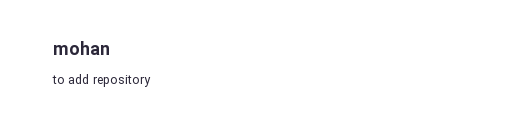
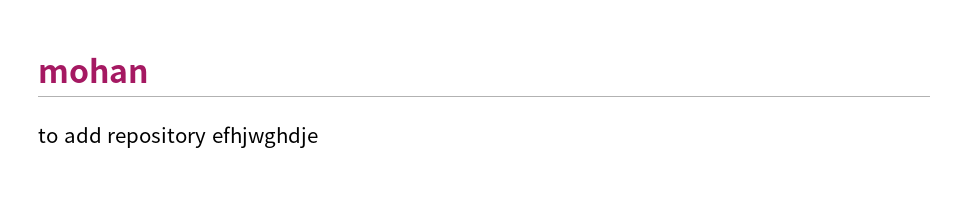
- to add repository
+ to add repository efhjwghdje

